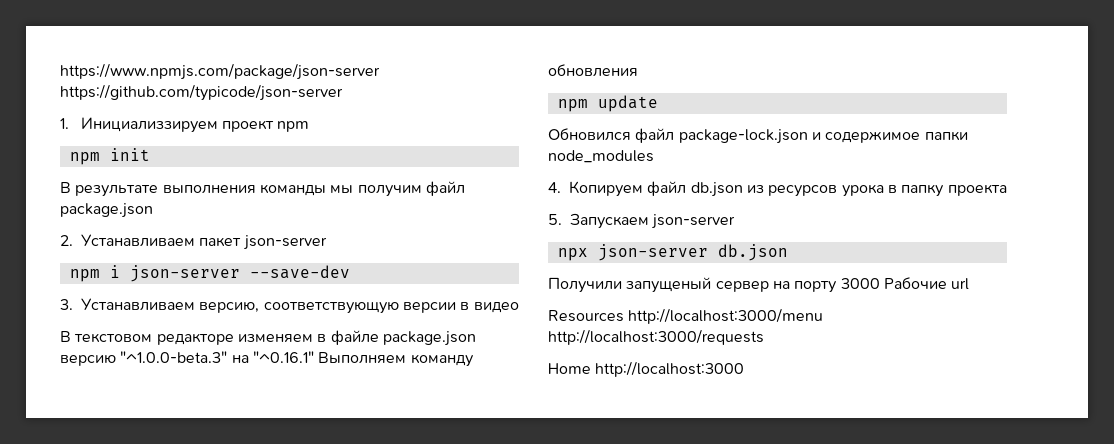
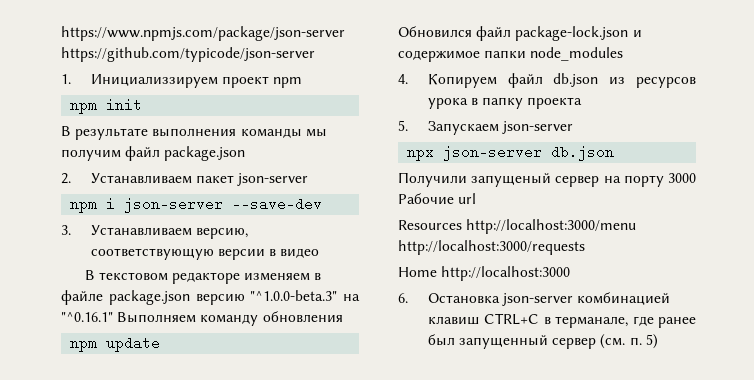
+ 6. Остановка json-server комбинацией клавиш CTRL+C в терманале, где ранее был запущенный сервер (см. п. 5)

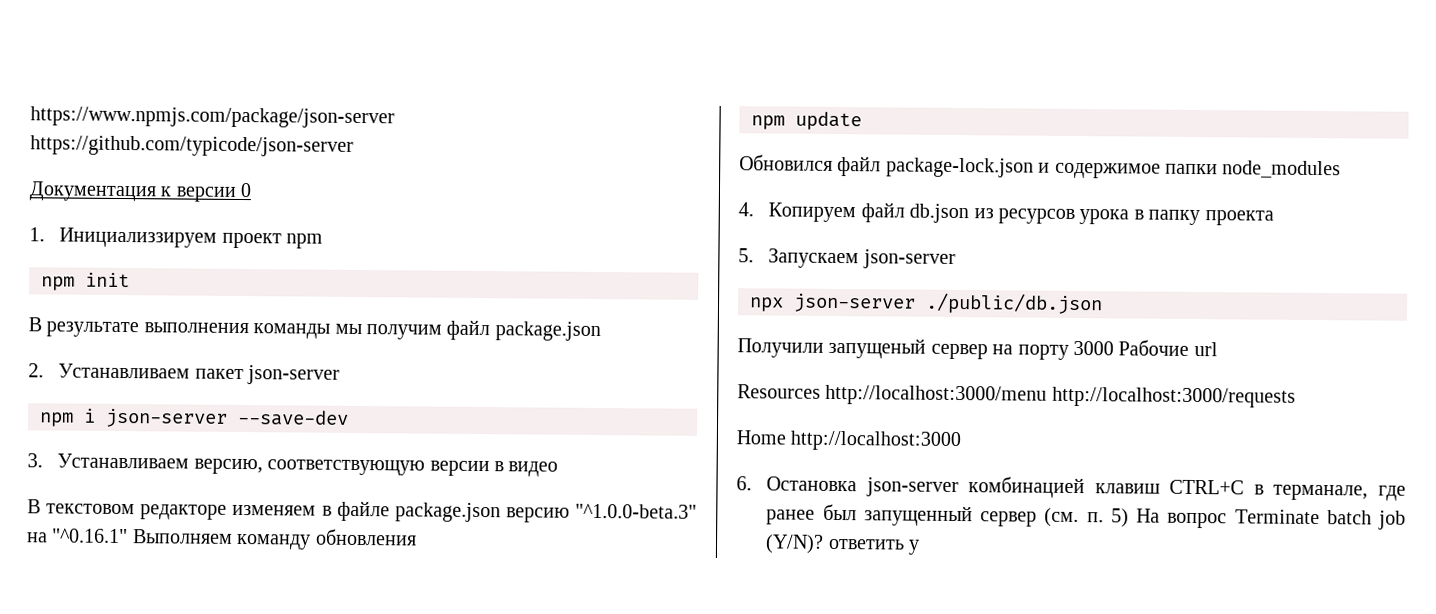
+ Документация к версии 0
- npx json-server db.json
+ npx json-server ./public/db.json
- 6. Остановка json-server комбинацией клавиш CTRL+C в терманале, где ранее был запущенный сервер (см. п. 5)
+ 6. Остановка json-server комбинацией клавиш CTRL+C в терманале, где ранее был запущенный сервер (см. п. 5) На вопрос Terminate batch job (Y/N)? ответить y

